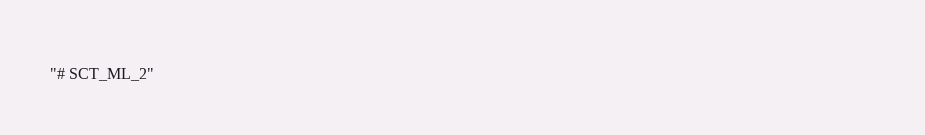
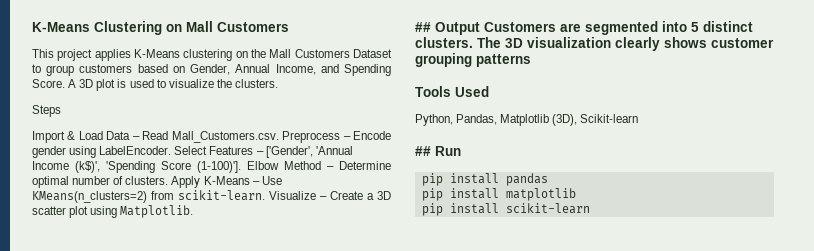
- "# SCT_ML_2"
+ K-Means Clustering on Mall Customers
+ This project applies K-Means clustering on the Mall Customers Dataset to group customers based on Gender, Annual Income, and Spending Score. A 3D plot is used to visualize the clusters.
+ Steps
+ Import & Load Data – Read Mall_Customers.csv. Preprocess – Encode gender using LabelEncoder. Select Features – ['Gender', 'Annual Income (k$)', 'Spending Score (1-100)']. Elbow Method – Determine optimal number of clusters. Apply K-Means – Use KMeans(n_clusters=2) from scikit-learn. Visualize – Create a 3D scatter plot using Matplotlib.
+ ## Output Customers are segmented into 5 distinct clusters. The 3D visualization clearly shows customer grouping patterns
+ Tools Used
+ Python, Pandas, Matplotlib (3D), Scikit-learn
+ ## Run
+ pip install pandas
+ pip install matplotlib
+ pip install scikit-learn

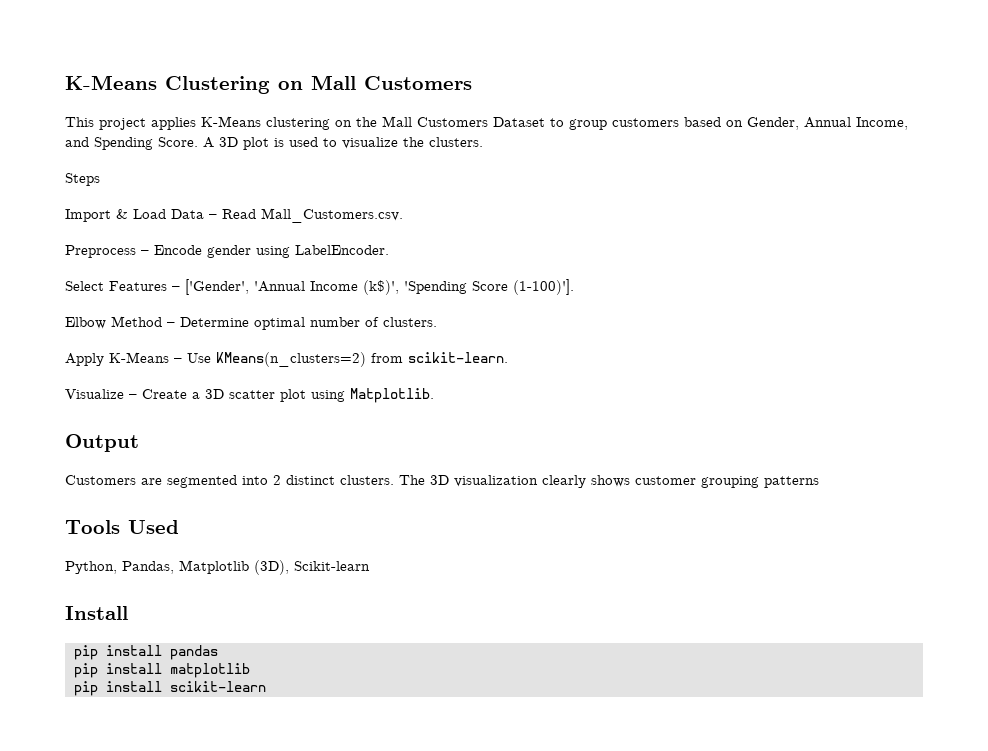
- Import & Load Data – Read Mall_Customers.csv. Preprocess – Encode gender using LabelEncoder. Select Features – ['Gender', 'Annual Income (k$)', 'Spending Score (1-100)']. Elbow Method – Determine optimal number of clusters. Apply K-Means – Use KMeans(n_clusters=2) from scikit-learn. Visualize – Create a 3D scatter plot using Matplotlib.
+ Import & Load Data – Read Mall_Customers.csv.
+ Preprocess – Encode gender using LabelEncoder.
+ Select Features – ['Gender', 'Annual Income (k$)', 'Spending Score (1-100)'].
+ Elbow Method – Determine optimal number of clusters.
+ Apply K-Means – Use KMeans(n_clusters=2) from scikit-learn.
+ Visualize – Create a 3D scatter plot using Matplotlib.
- ## Output Customers are segmented into 5 distinct clusters.
+ Output
+ Customers are segmented into 2 distinct clusters.
- ## Run
+ Install

